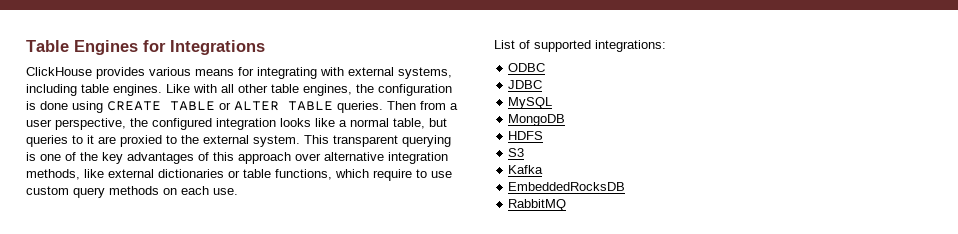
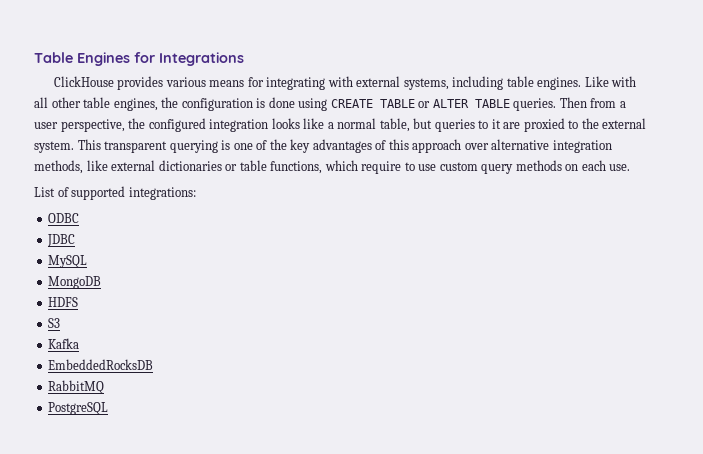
+ PostgreSQL

